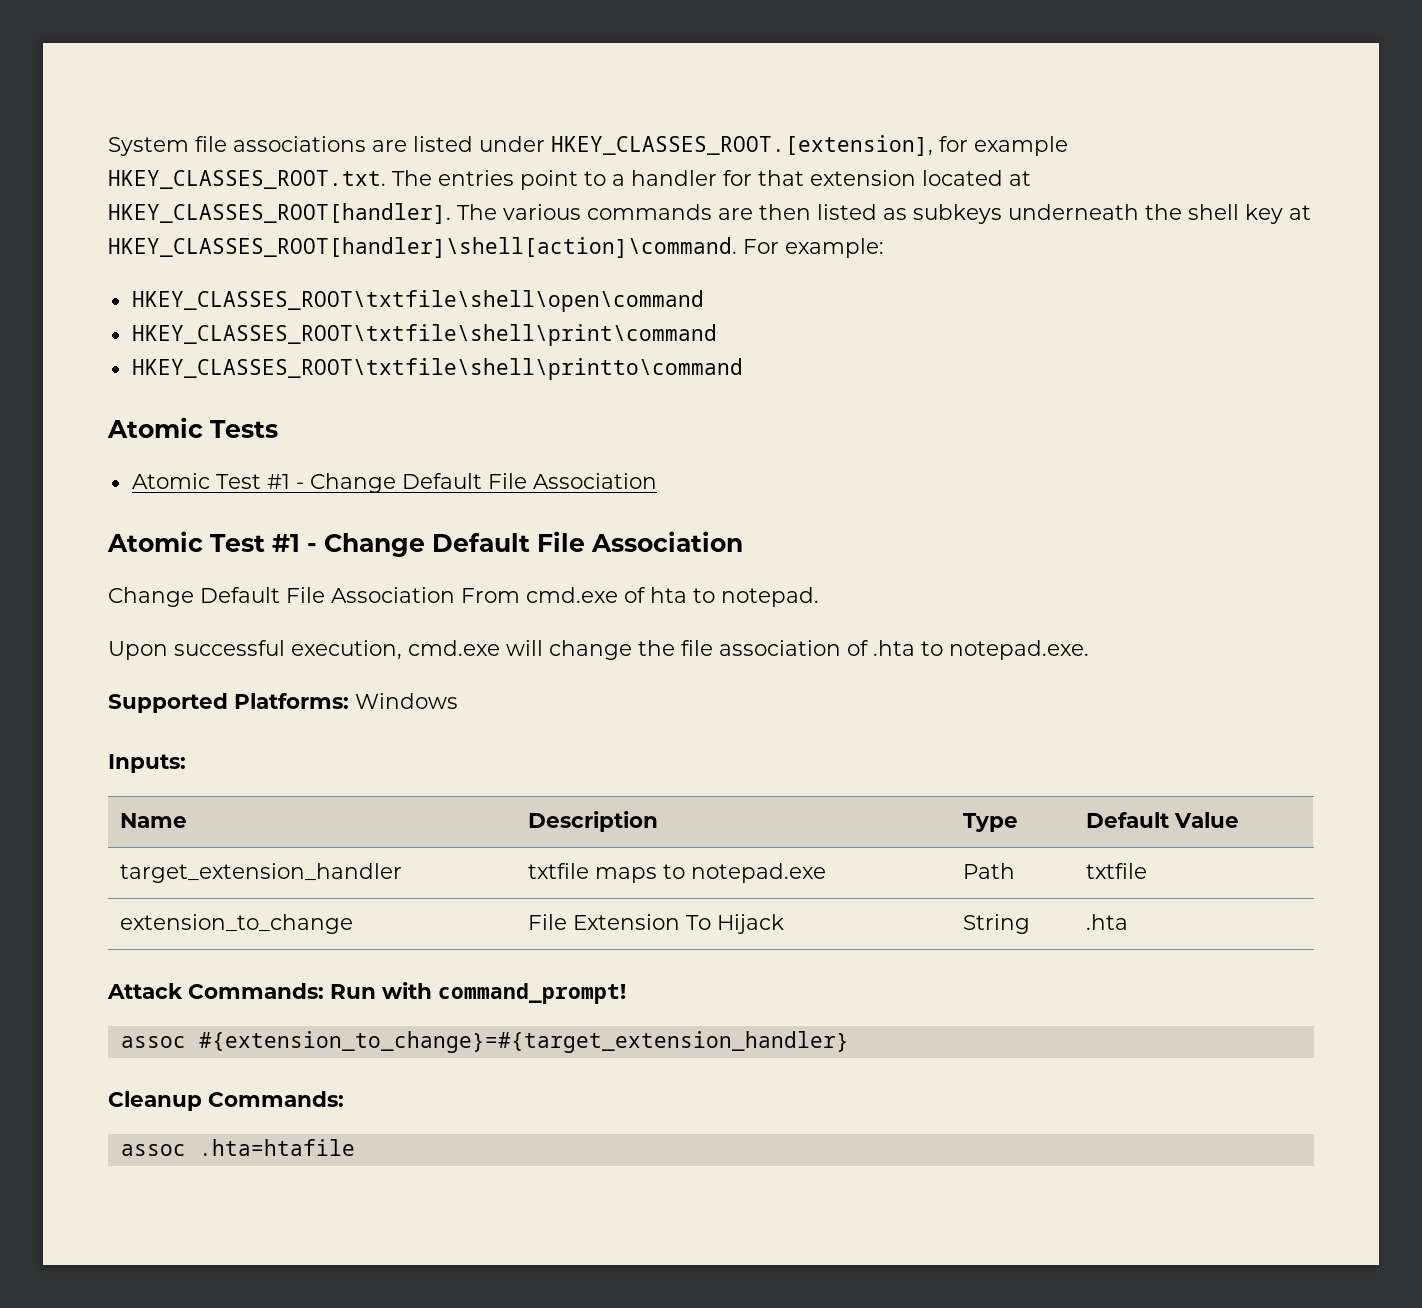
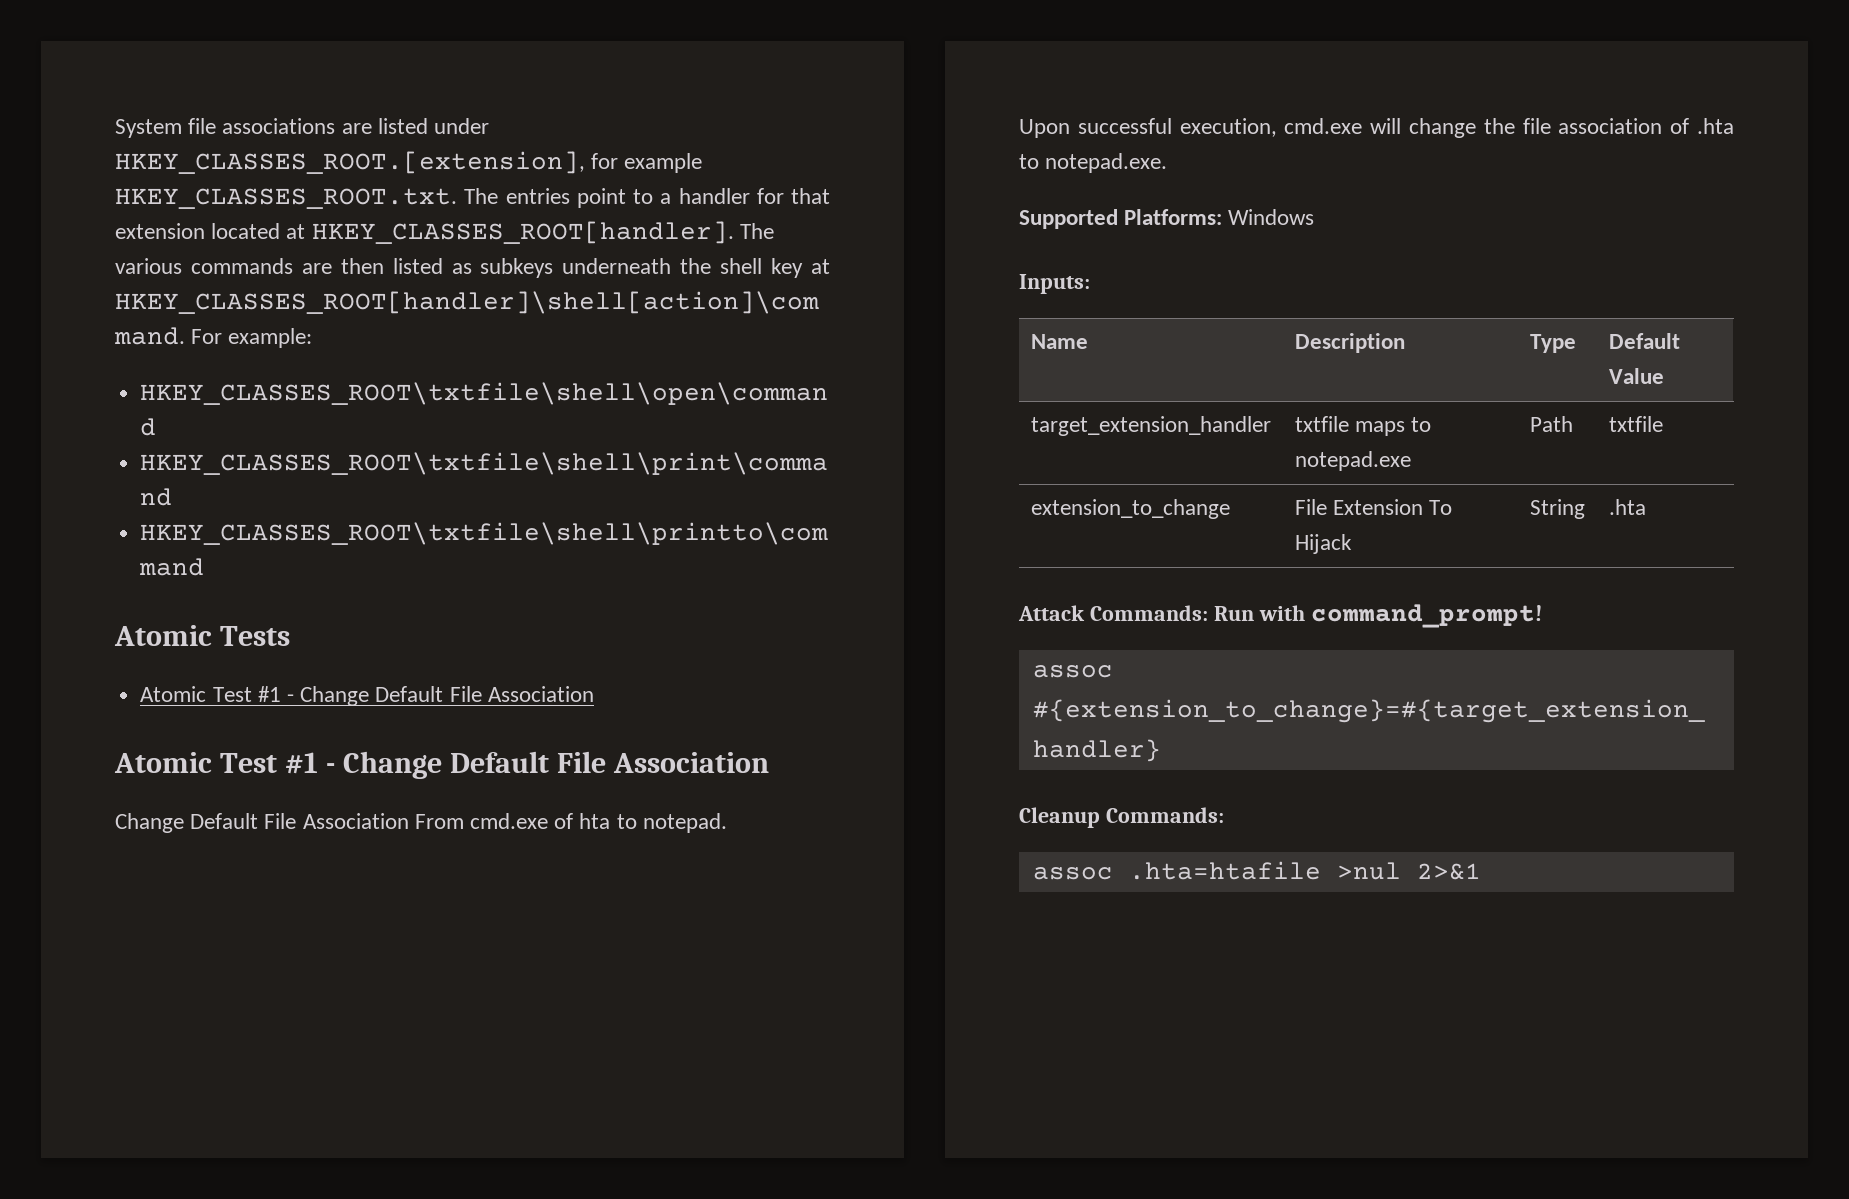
- assoc .hta=htafile
+ assoc .hta=htafile >nul 2>&1

